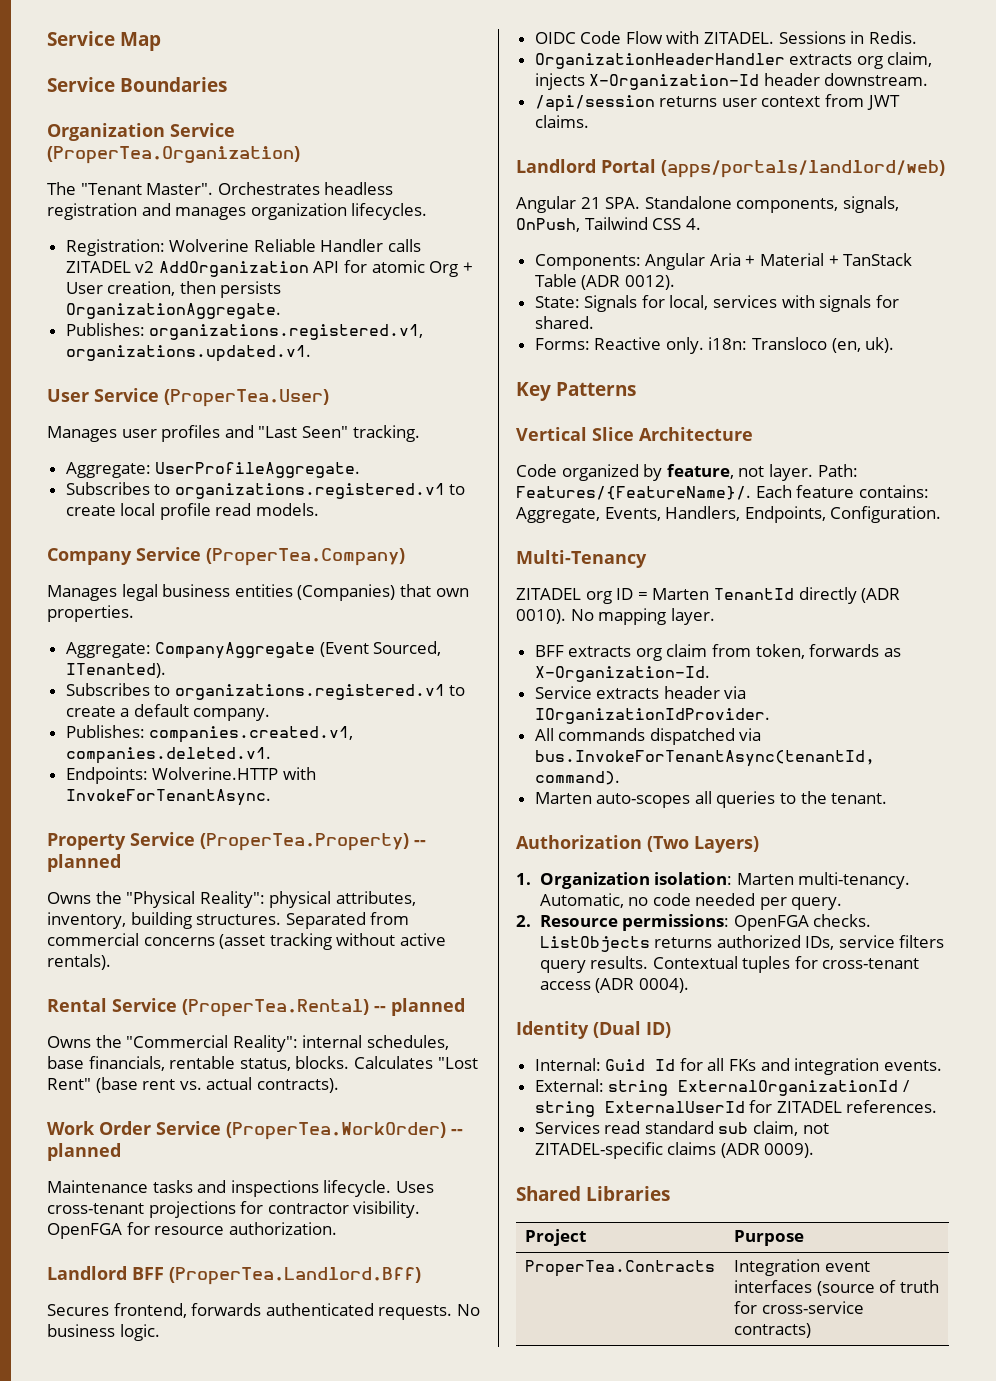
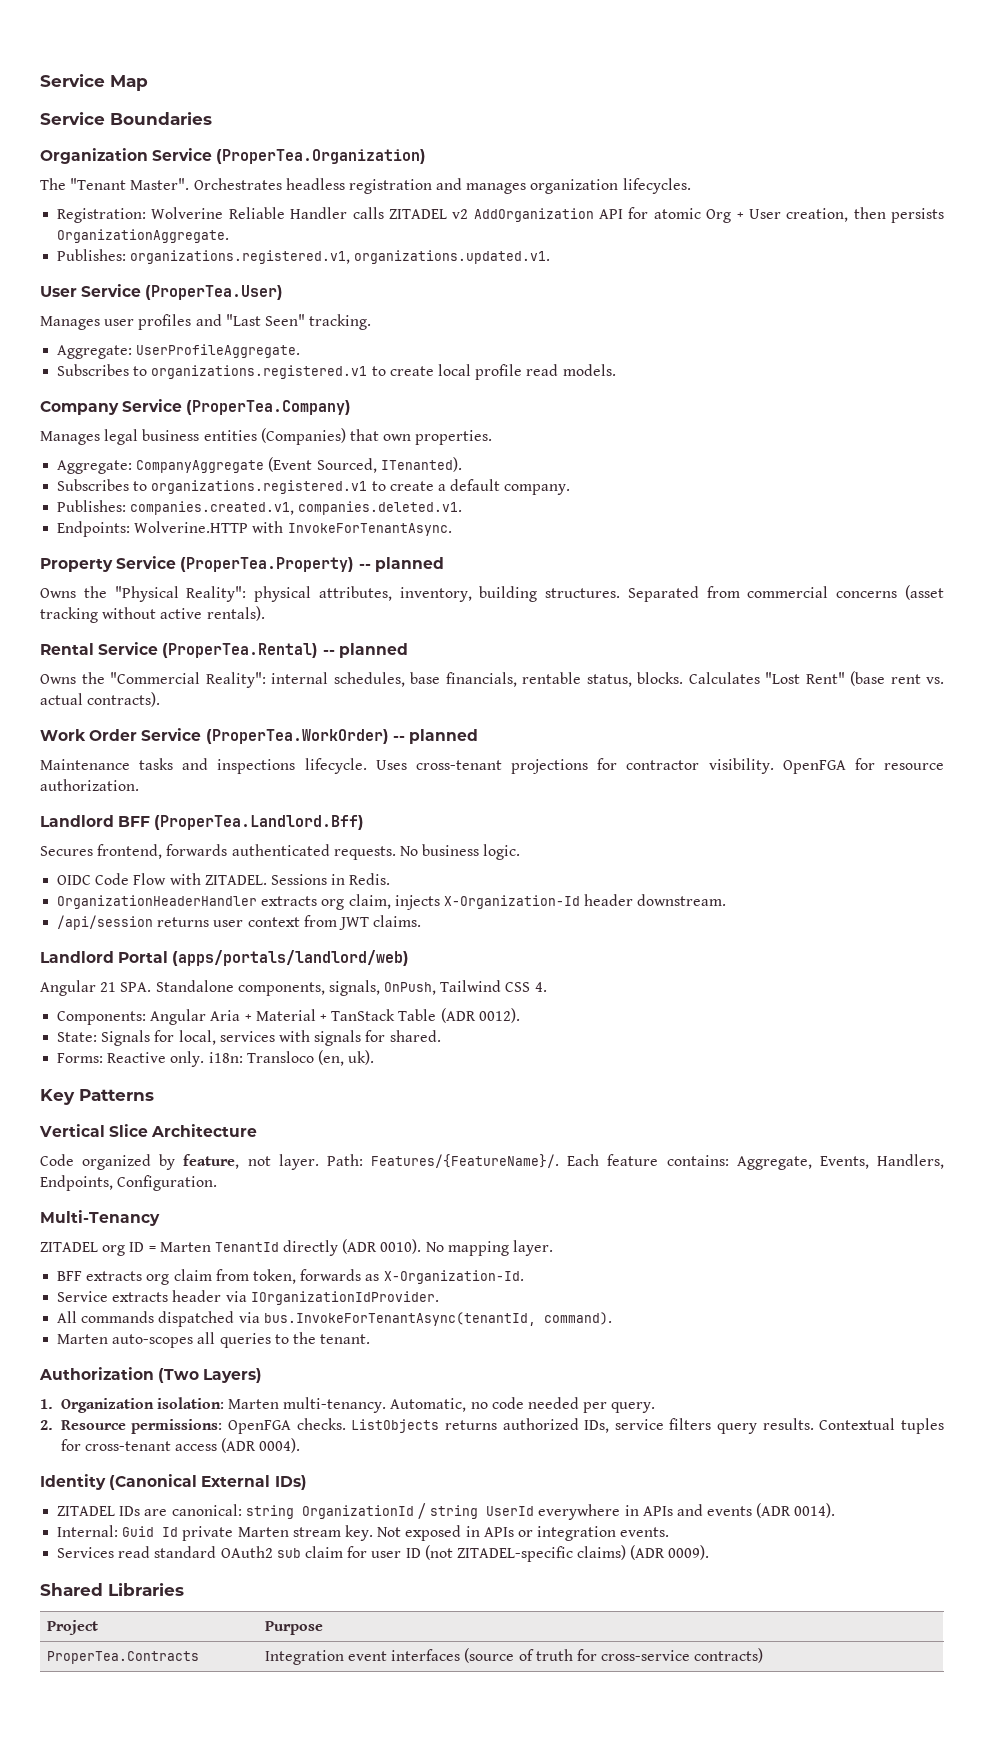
- Identity (Dual ID)
- Internal: Guid Id for all FKs and integration events.
- External: string ExternalOrganizationId / string ExternalUserId for ZITADEL references.
- Services read standard sub claim, not ZITADEL-specific claims (ADR 0009).
+ Identity (Canonical External IDs)
+ ZITADEL IDs are canonical: string OrganizationId / string UserId everywhere in APIs and events (ADR 0014).
+ Internal: Guid Id private Marten stream key. Not exposed in APIs or integration events.
+ Services read standard OAuth2 sub claim for user ID (not ZITADEL-specific claims) (ADR 0009).

